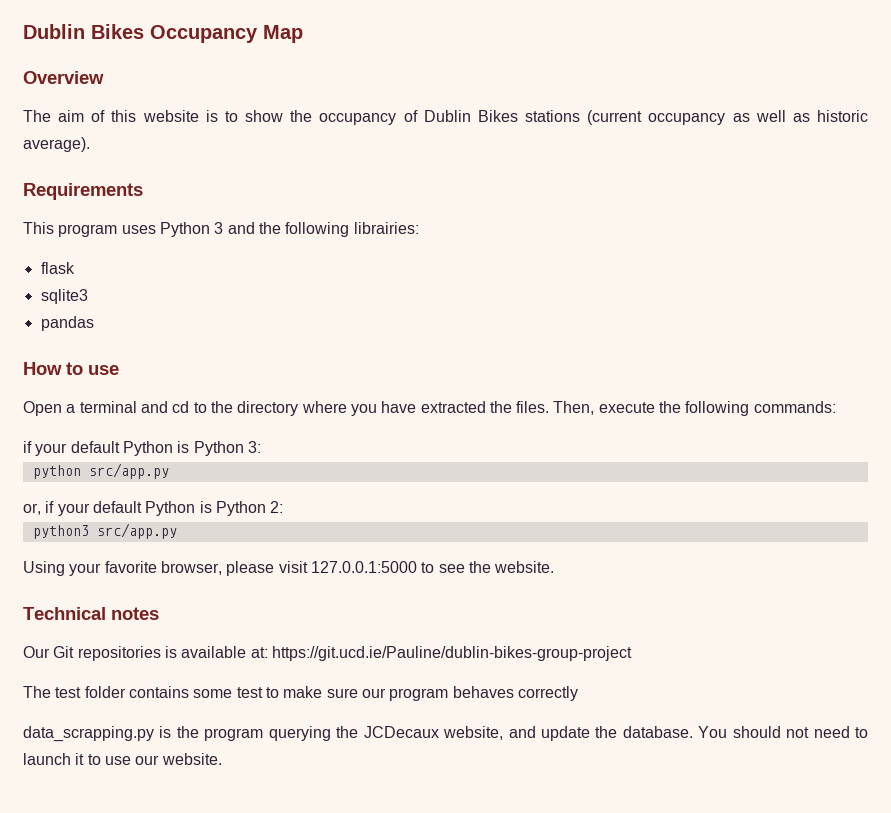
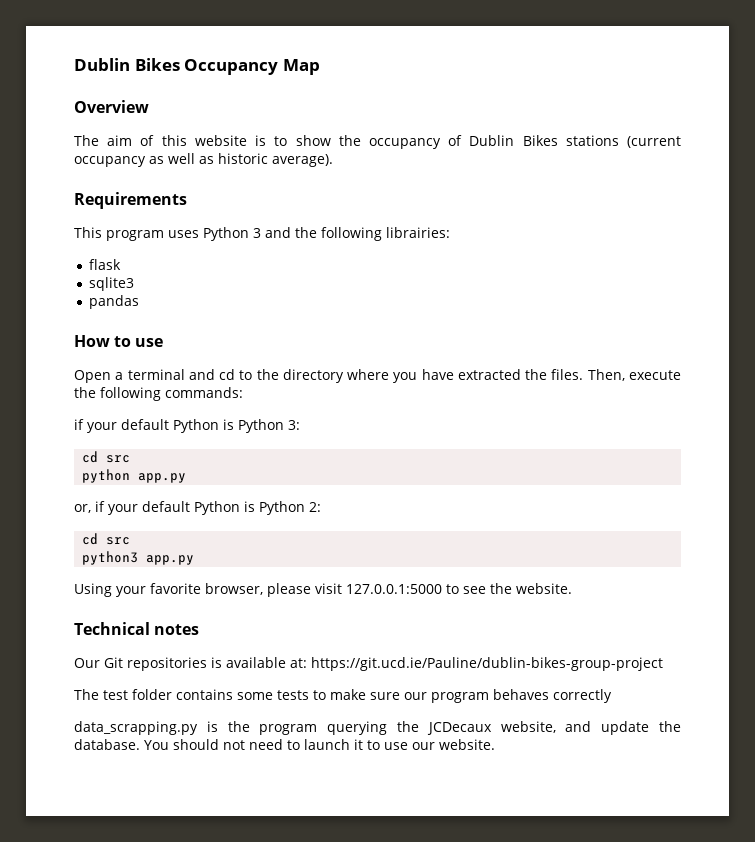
  if your default Python is Python 3:
+ cd src
- python src/app.py
+ python app.py
  or, if your default Python is Python 2:
+ cd src
- python3 src/app.py
+ python3 app.py
- The test folder contains some test to make sure our program behaves correctly
+ The test folder contains some tests to make sure our program behaves correctly

